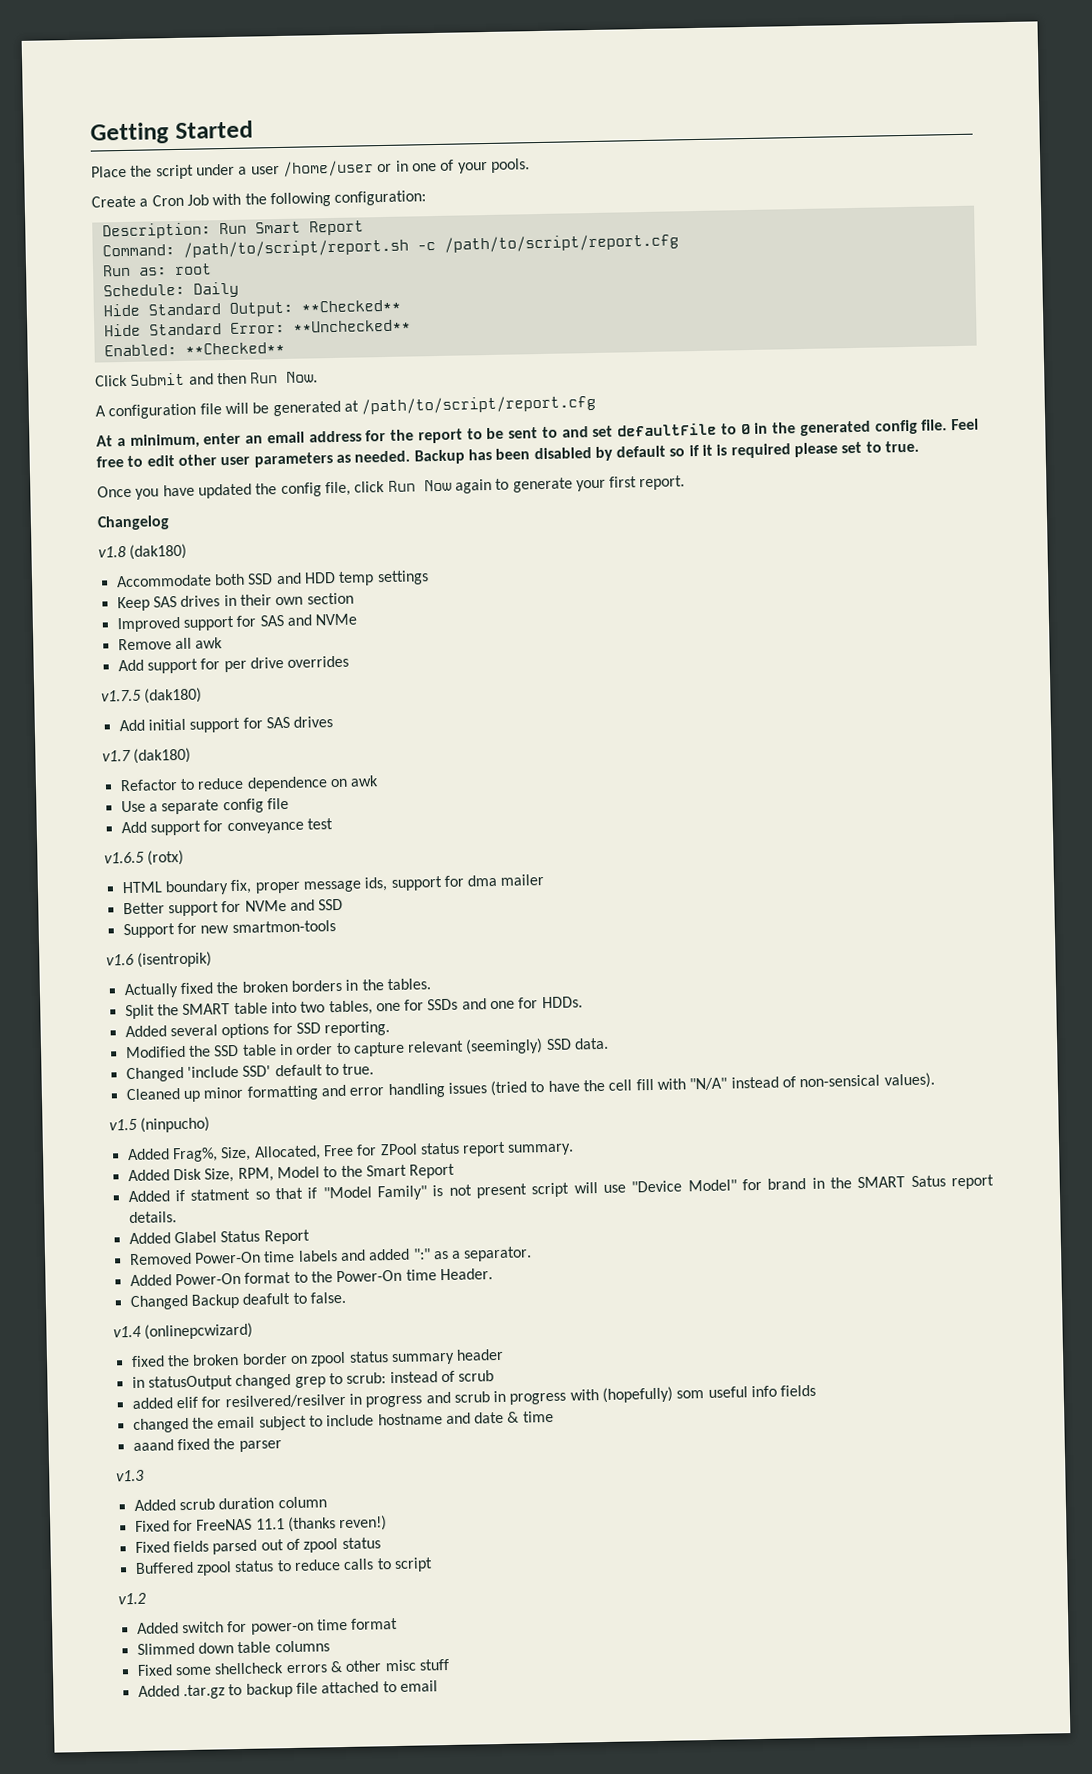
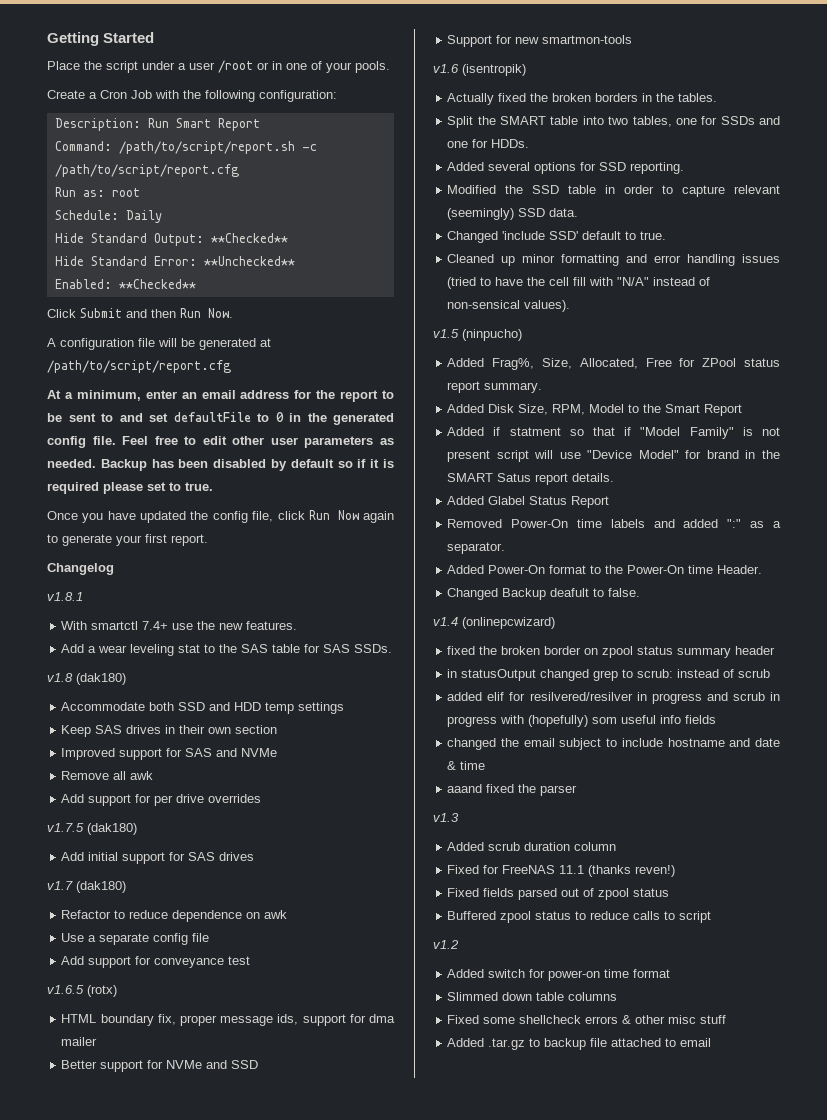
- Place the script under a user /home/user or in one of your pools.
+ Place the script under a user /root or in one of your pools.
+ v1.8.1
+ With smartctl 7.4+ use the new features.
+ Add a wear leveling stat to the SAS table for SAS SSDs.

